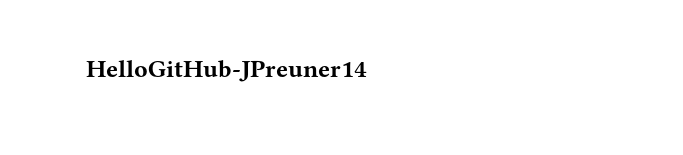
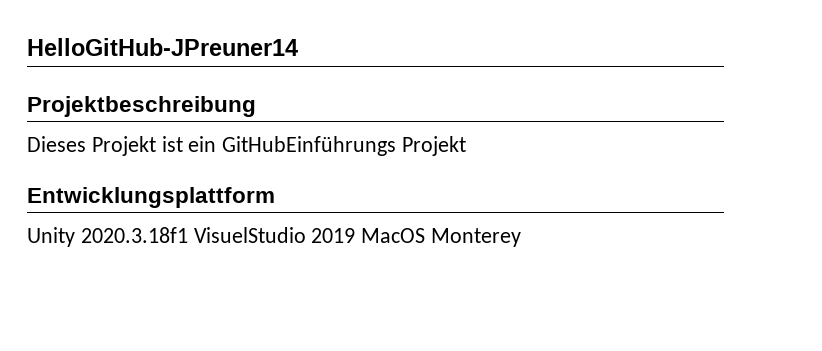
+ Projektbeschreibung
+ Dieses Projekt ist ein GitHubEinführungs Projekt
+ Entwicklungsplattform
+ Unity 2020.3.18f1 VisuelStudio 2019 MacOS Monterey

